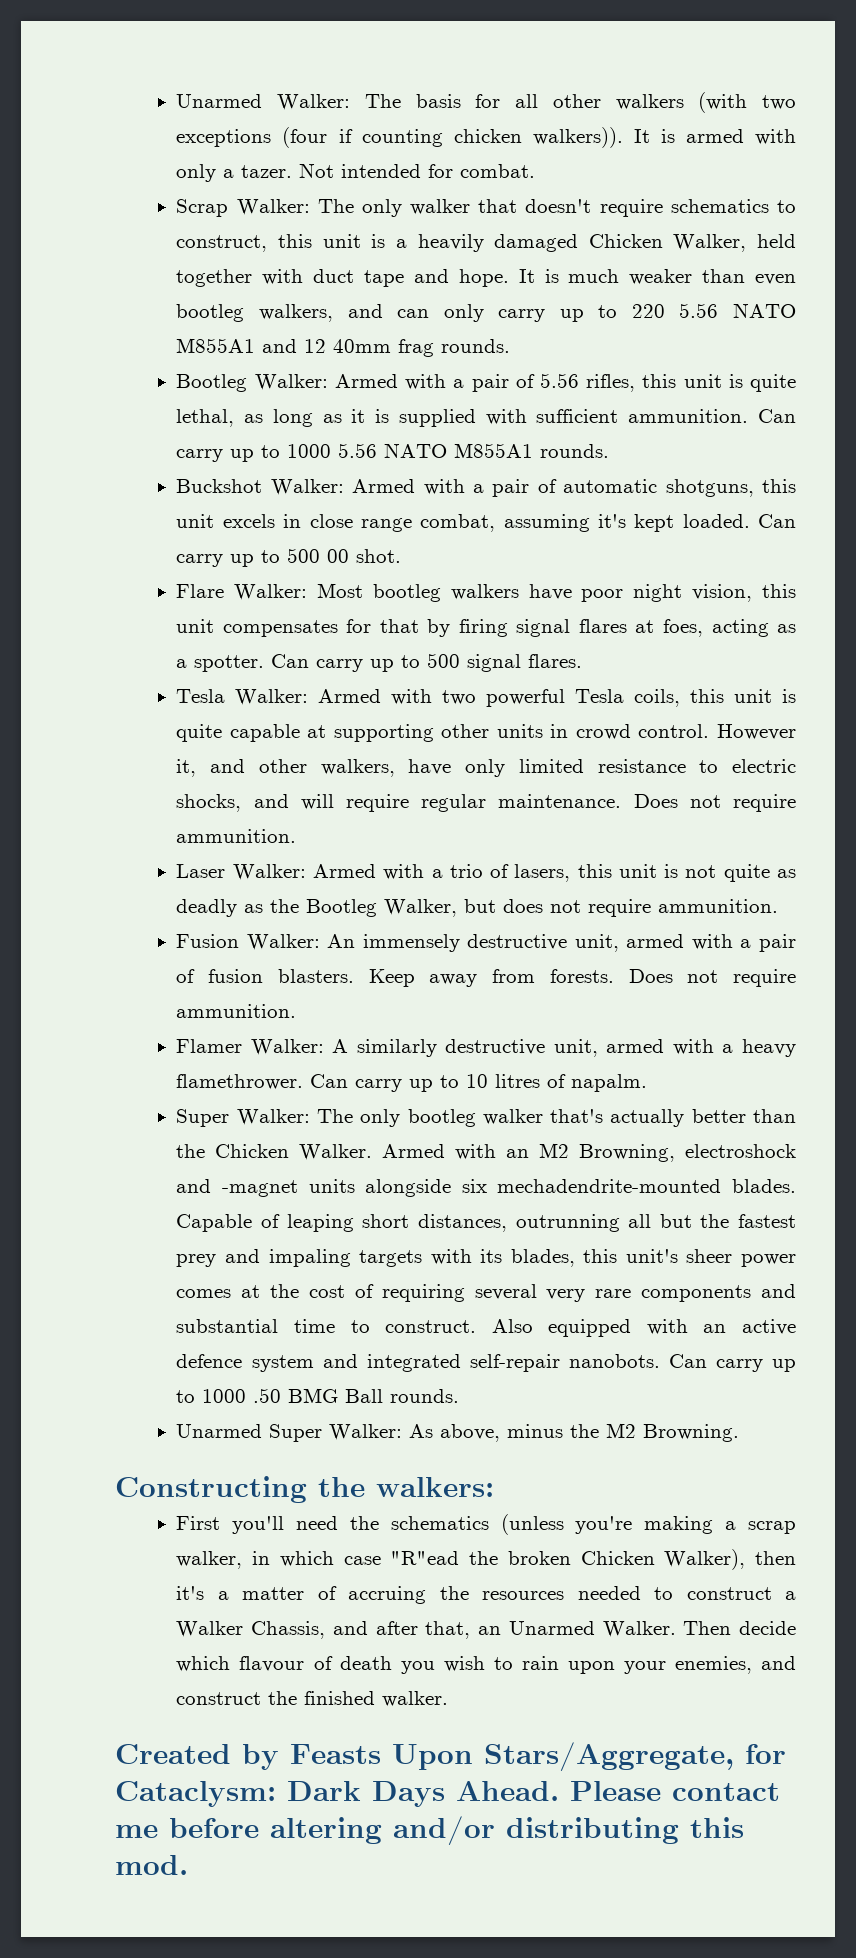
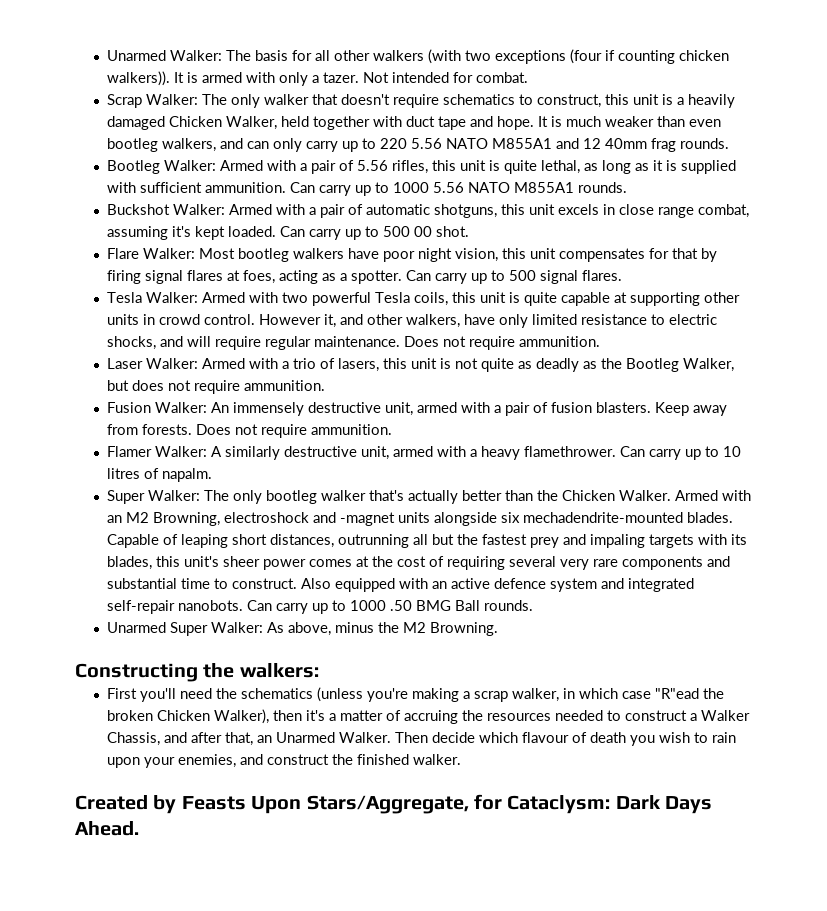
- Please contact me before altering and/or distributing this mod.

